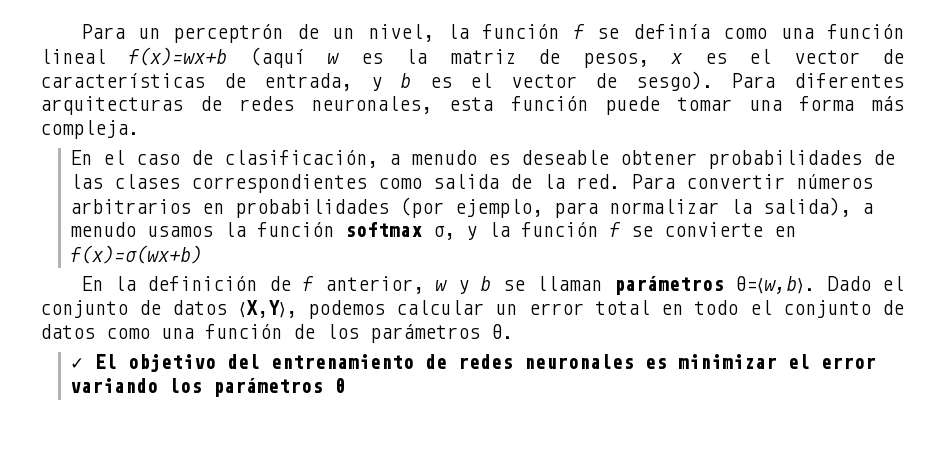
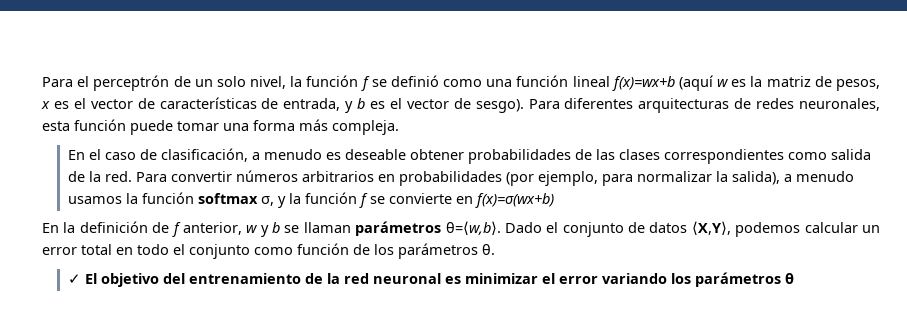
- Para un perceptrón de un nivel, la función f se definía como una función lineal f(x)=wx+b (aquí w es la matriz de pesos, x es el vector de características de entrada, y b es el vector de sesgo).
+ Para el perceptrón de un solo nivel, la función f se definió como una función lineal f(x)=wx+b (aquí w es la matriz de pesos, x es el vector de características de entrada, y b es el vector de sesgo).
- Dado el conjunto de datos ⟨X,Y⟩, podemos calcular un error total en todo el conjunto de datos como una función de los parámetros θ.
+ Dado el conjunto de datos ⟨X,Y⟩, podemos calcular un error total en todo el conjunto como función de los parámetros θ.
- ✓ El objetivo del entrenamiento de redes neuronales es minimizar el error variando los parámetros θ
+ ✓ El objetivo del entrenamiento de la red neuronal es minimizar el error variando los parámetros θ

